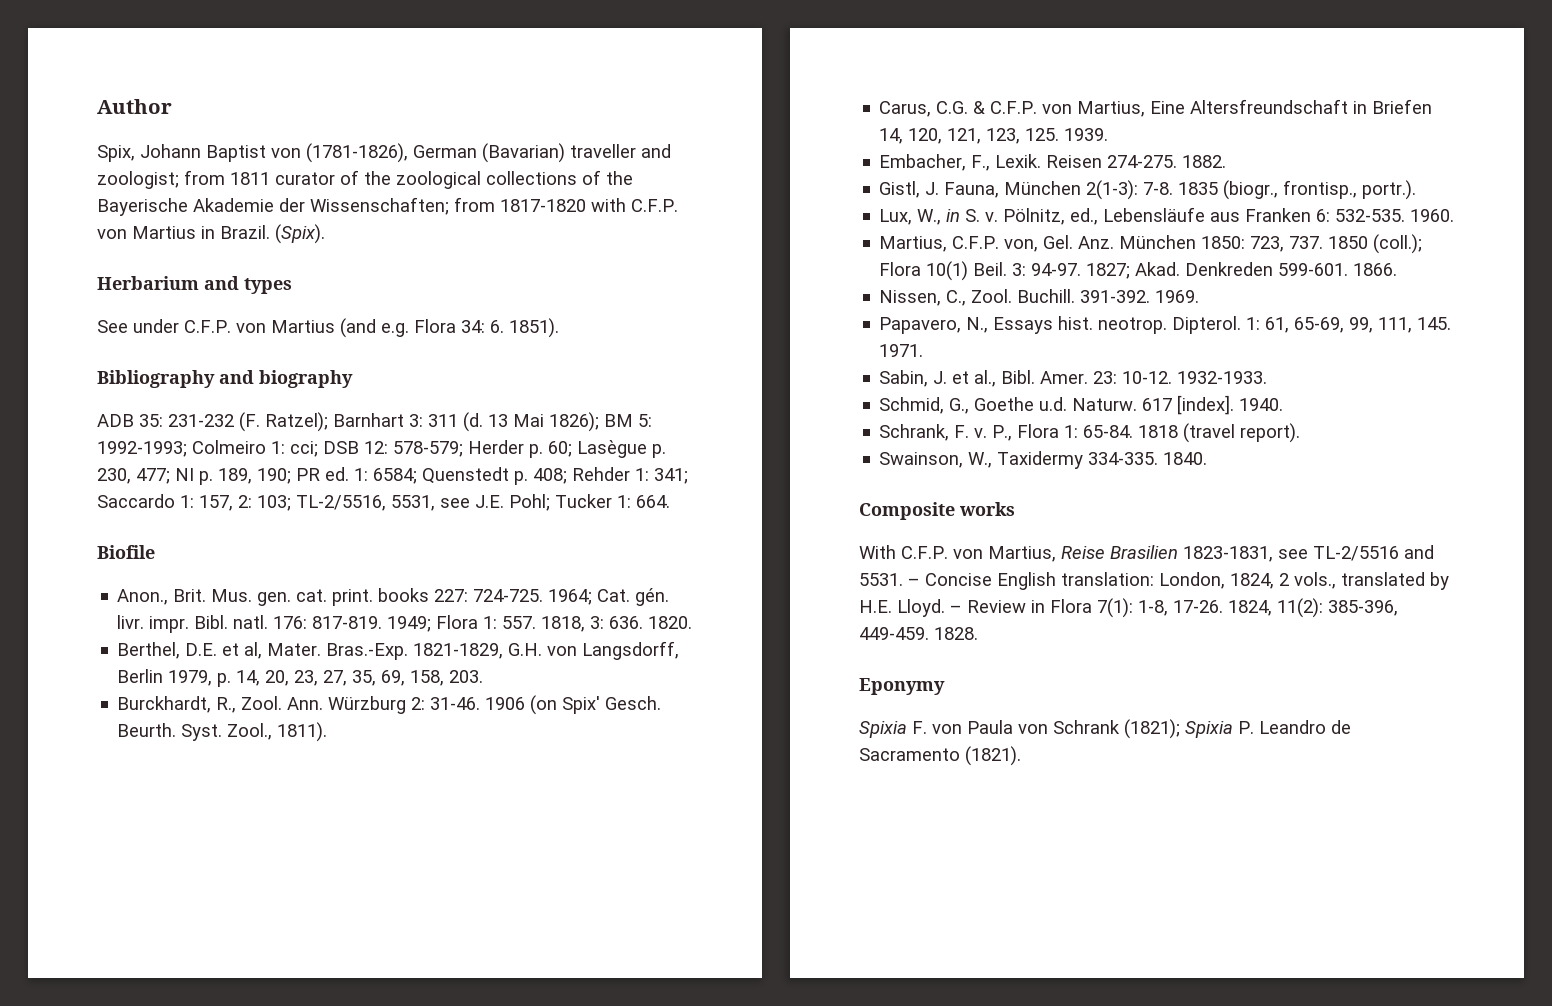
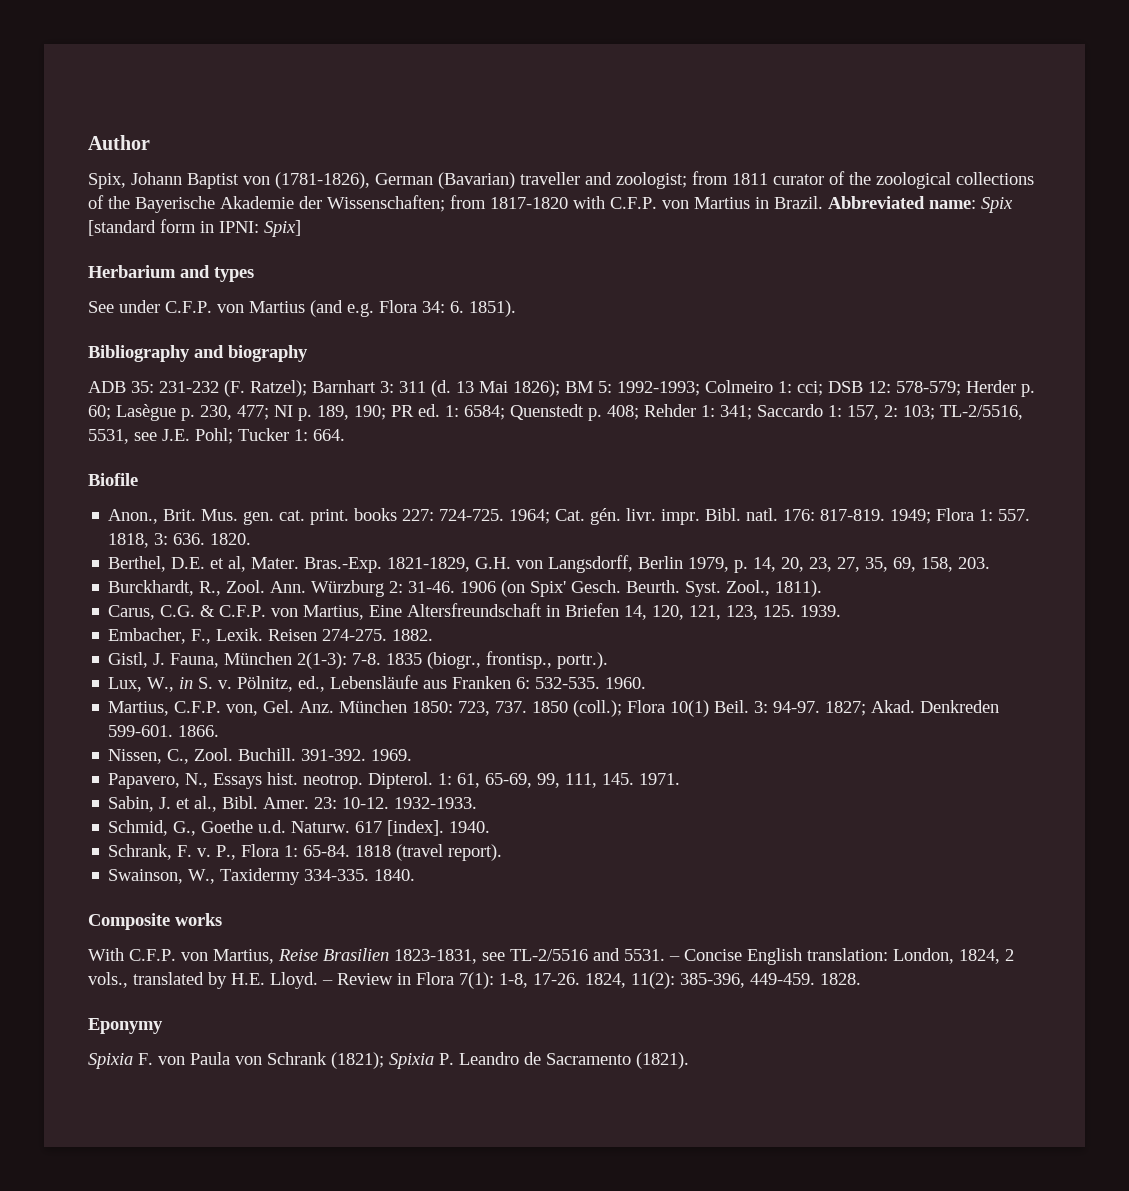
- (Spix).
+ Abbreviated name: Spix [standard form in IPNI: Spix]

